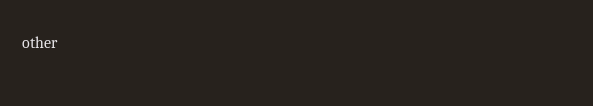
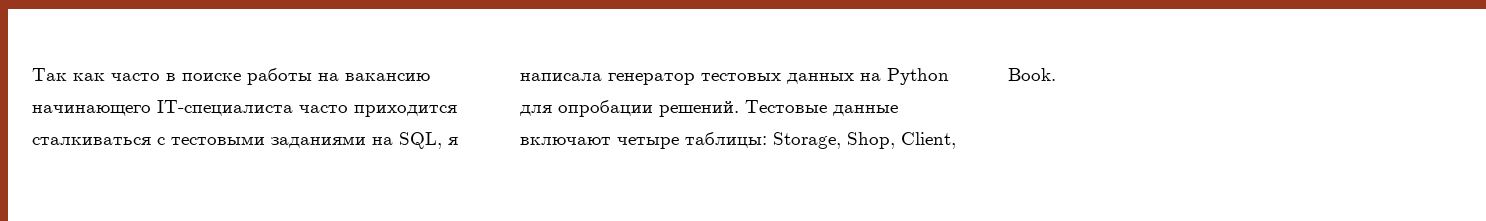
- other
+ Так как часто в поиске работы на вакансию начинающего IT-специалиста часто приходится сталкиваться с тестовыми заданиями на SQL, я написала генератор тестовых данных на Python для опробации решений. Тестовые данные включают четыре таблицы: Storage, Shop, Client, Book.

